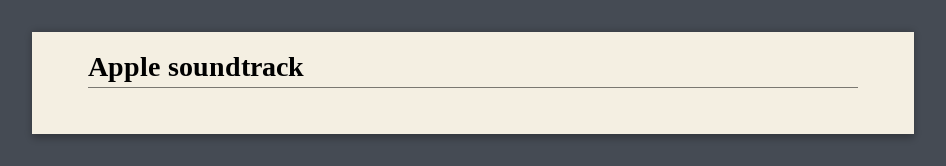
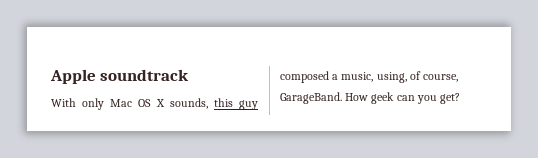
+ With only Mac OS X sounds, this guy composed a music, using, of course, GarageBand. How geek can you get?

